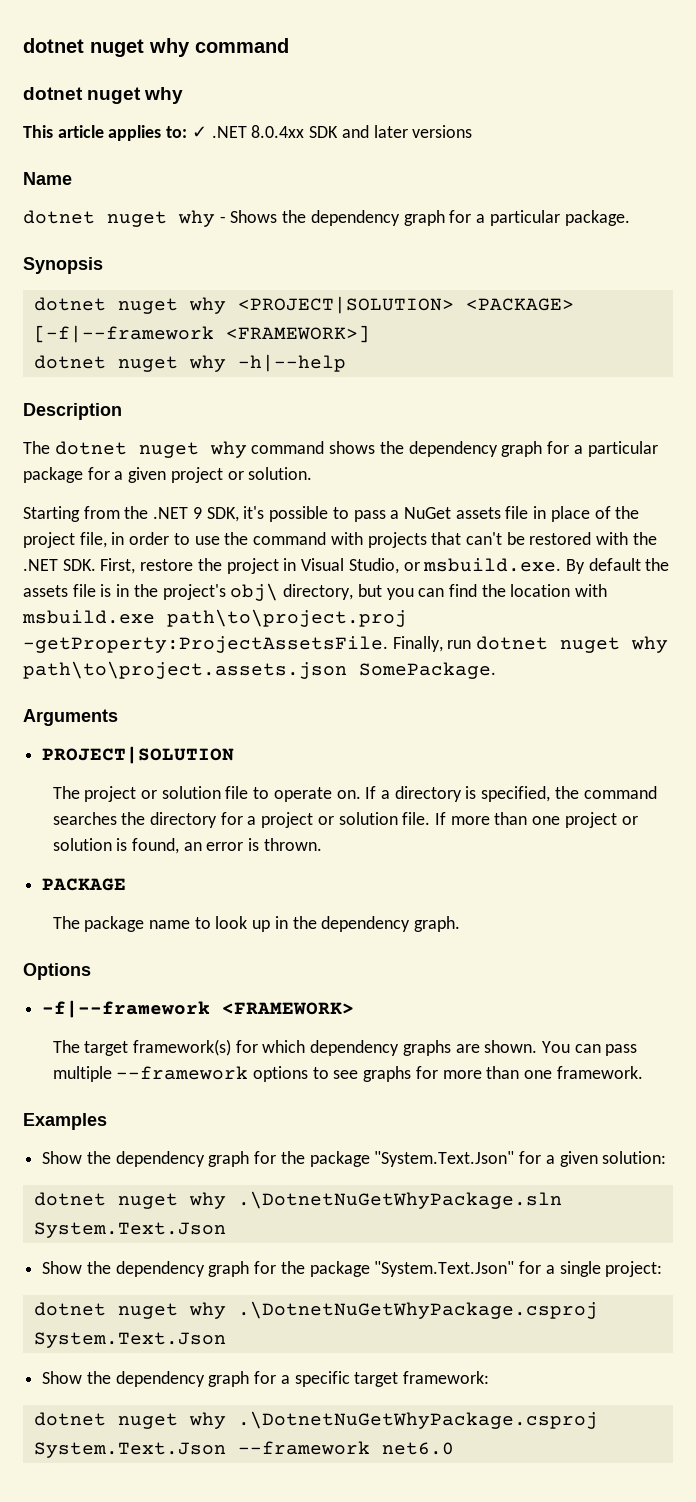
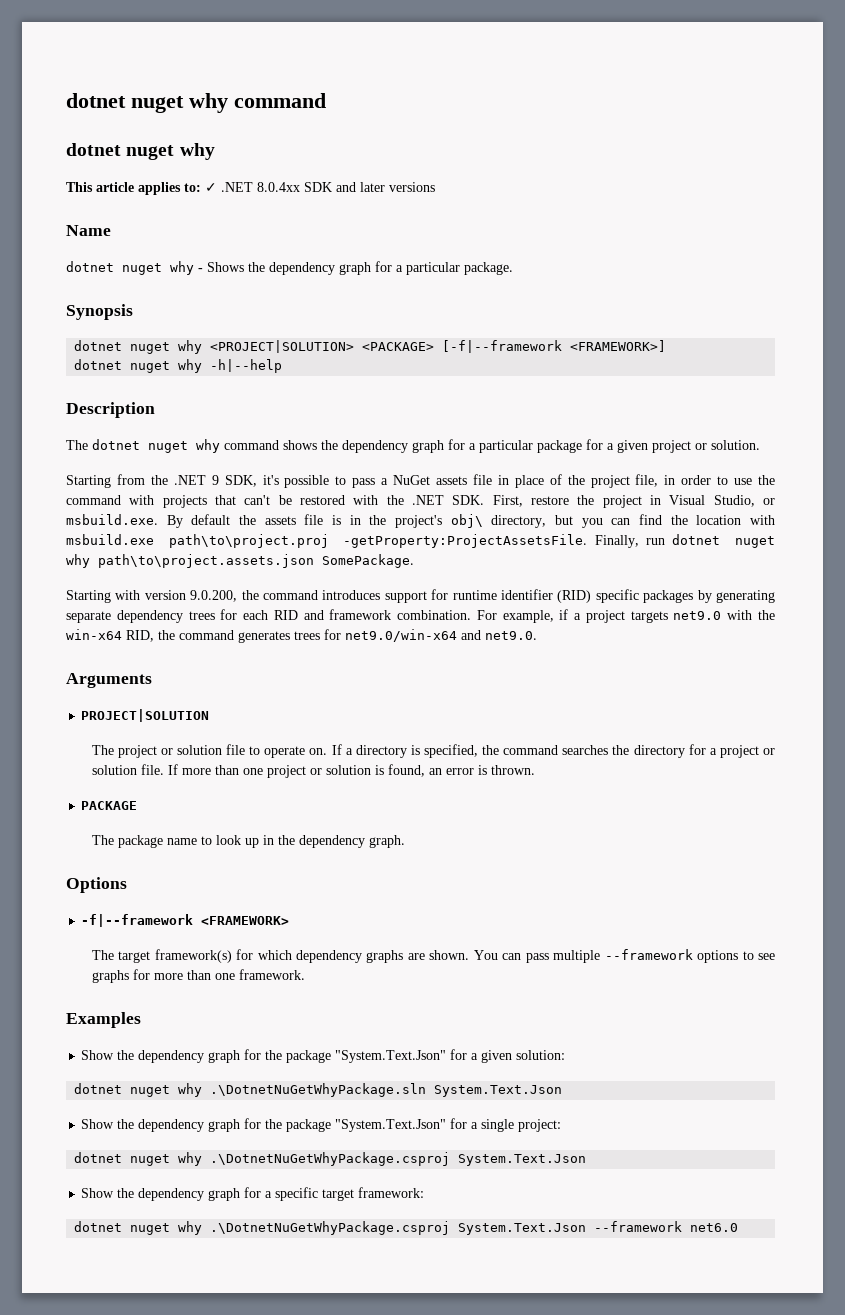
+ Starting with version 9.0.200, the command introduces support for runtime identifier (RID) specific packages by generating separate dependency trees for each RID and framework combination. For example, if a project targets net9.0 with the win-x64 RID, the command generates trees for net9.0/win-x64 and net9.0.

